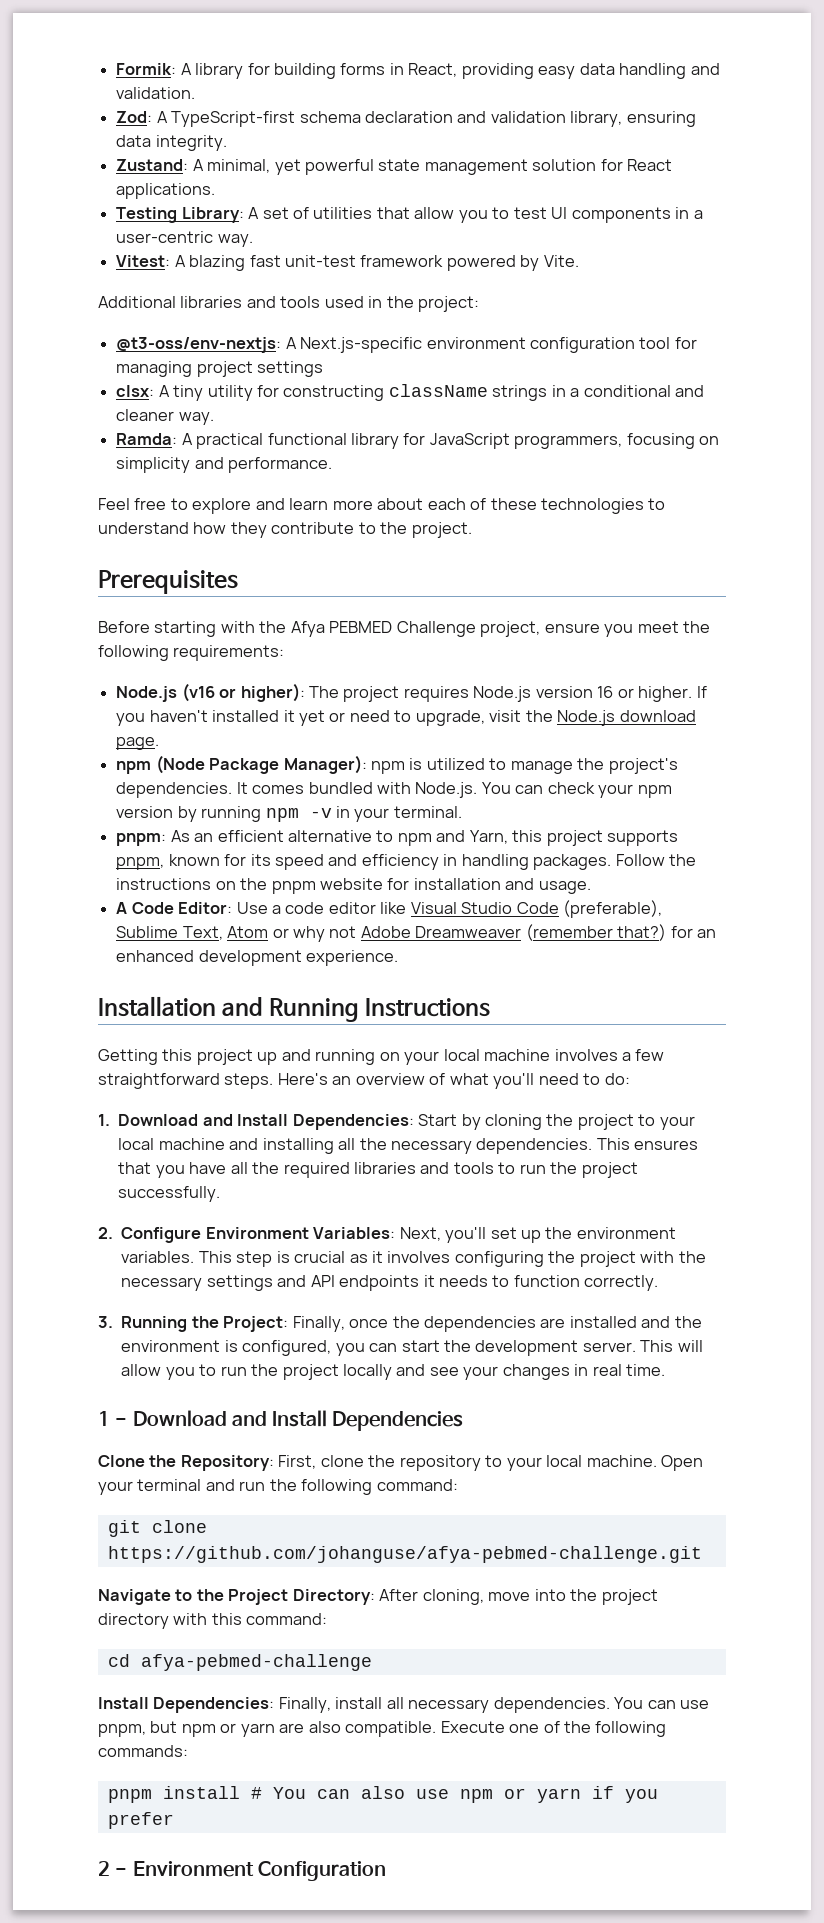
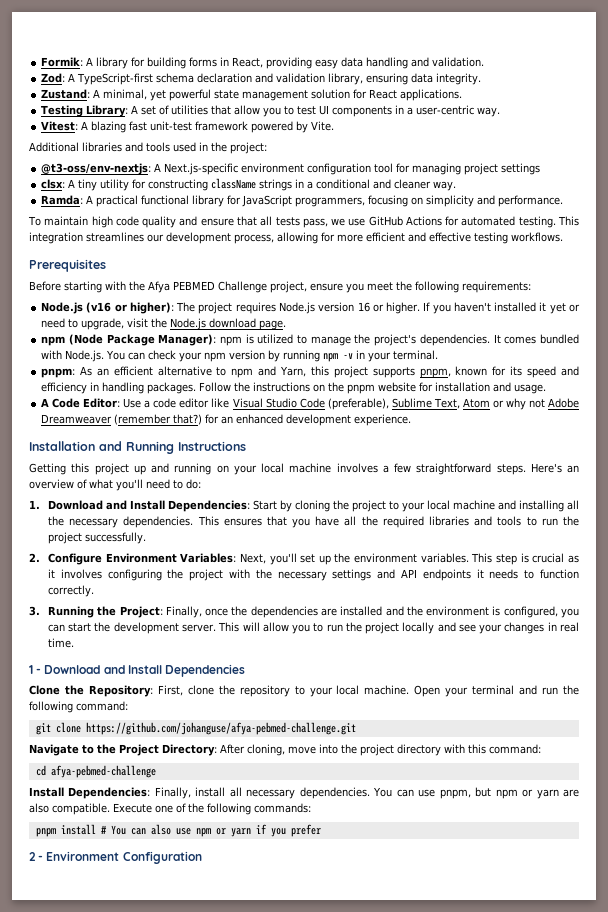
- Feel free to explore and learn more about each of these technologies to understand how they contribute to the project.
+ To maintain high code quality and ensure that all tests pass, we use GitHub Actions for automated testing. This integration streamlines our development process, allowing for more efficient and effective testing workflows.

